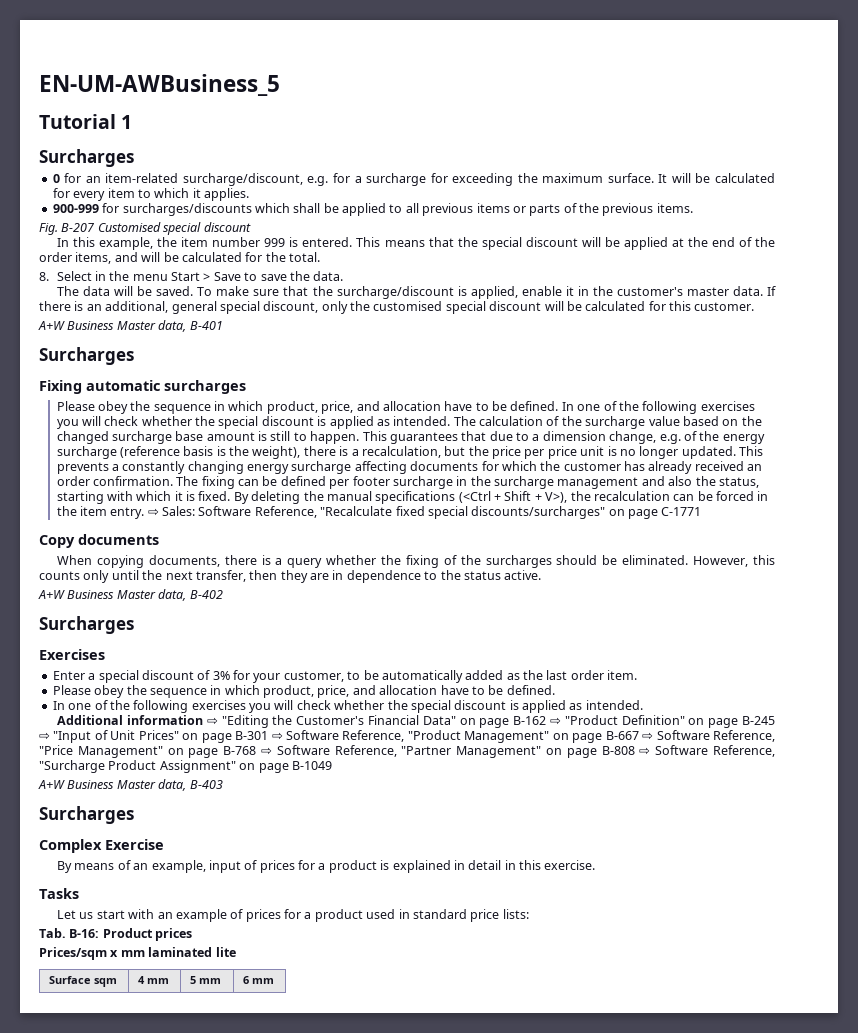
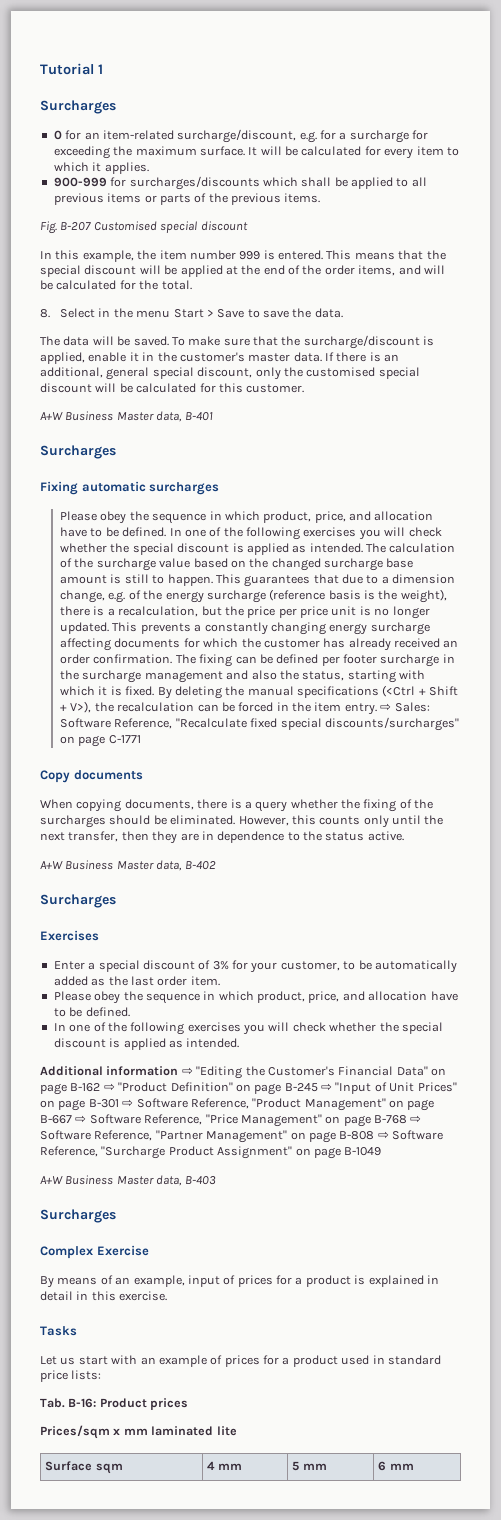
- EN-UM-AWBusiness_5

